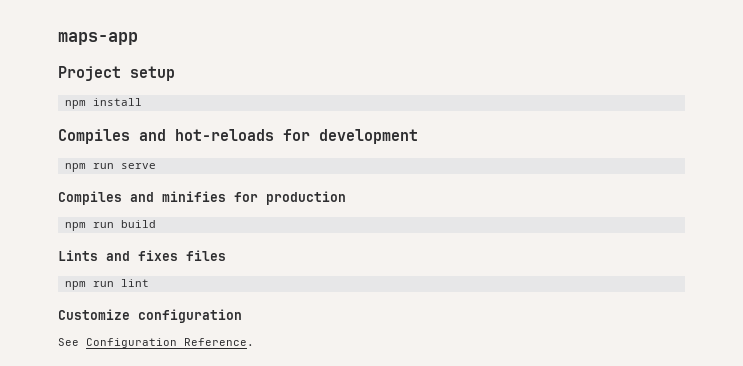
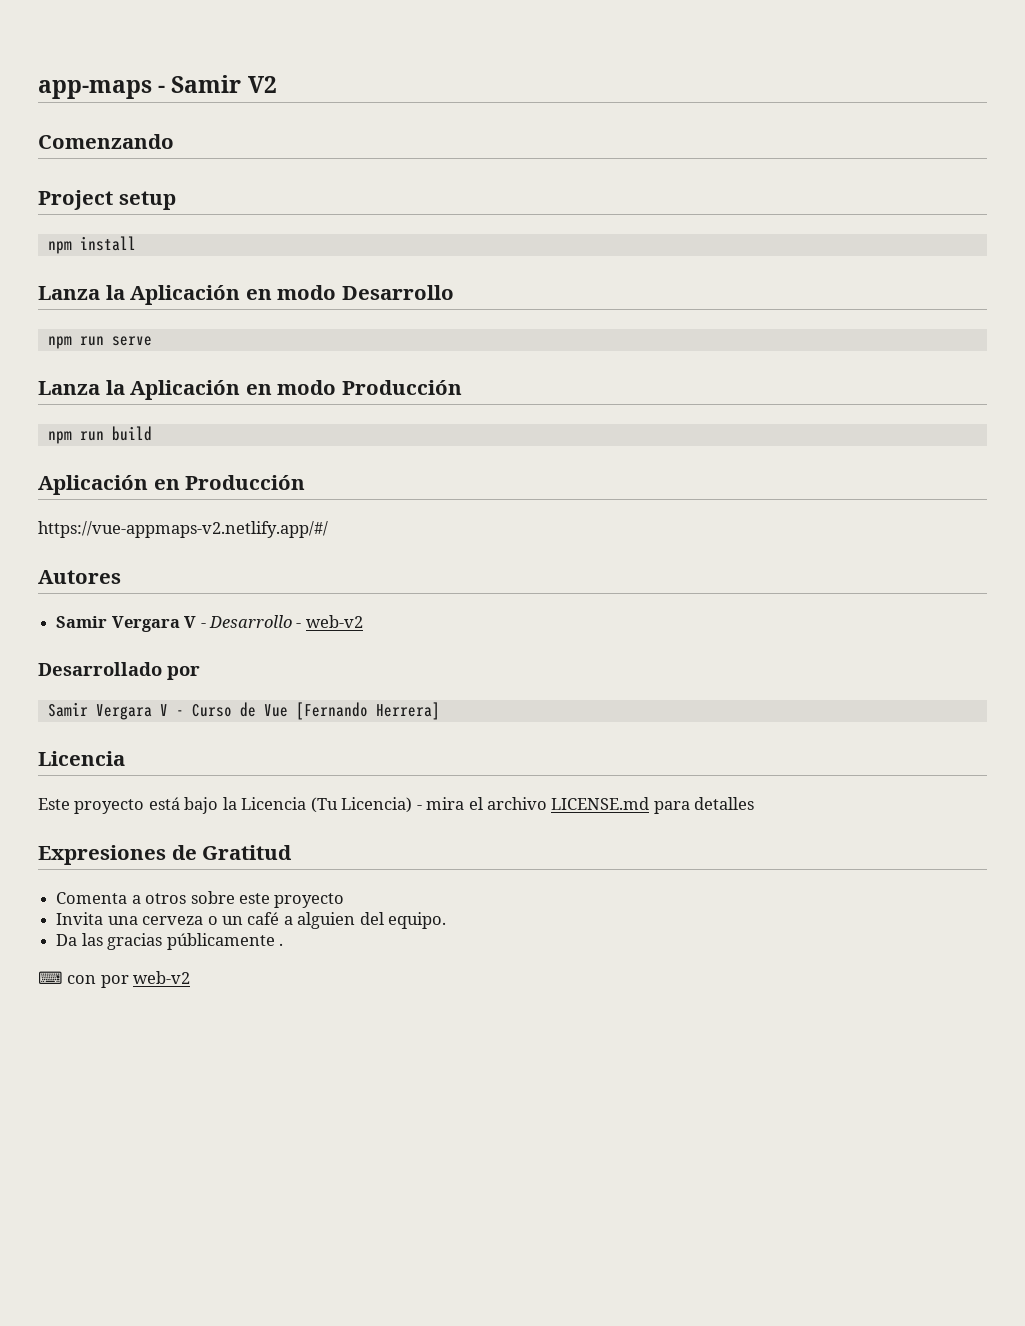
- maps-app
+ app-maps - Samir V2
+ Comenzando
- Compiles and hot-reloads for development
+ Lanza la Aplicación en modo Desarrollo
  npm run serve
- Compiles and minifies for production
+ Lanza la Aplicación en modo Producción
  npm run build
- Lints and fixes files
- npm run lint
- Customize configuration
- See Configuration Reference.
+ Aplicación en Producción
+ https://vue-appmaps-v2.netlify.app/#/
+ Autores
+ Samir Vergara V - Desarrollo - web-v2
+ Desarrollado por
+ Samir Vergara V - Curso de Vue [Fernando Herrera]
+ Licencia
+ Este proyecto está bajo la Licencia (Tu Licencia) - mira el archivo LICENSE.md para detalles
+ Expresiones de Gratitud
+ Comenta a otros sobre este proyecto
+ Invita una cerveza o un café a alguien del equipo.
+ Da las gracias públicamente .
+ ⌨ con por web-v2

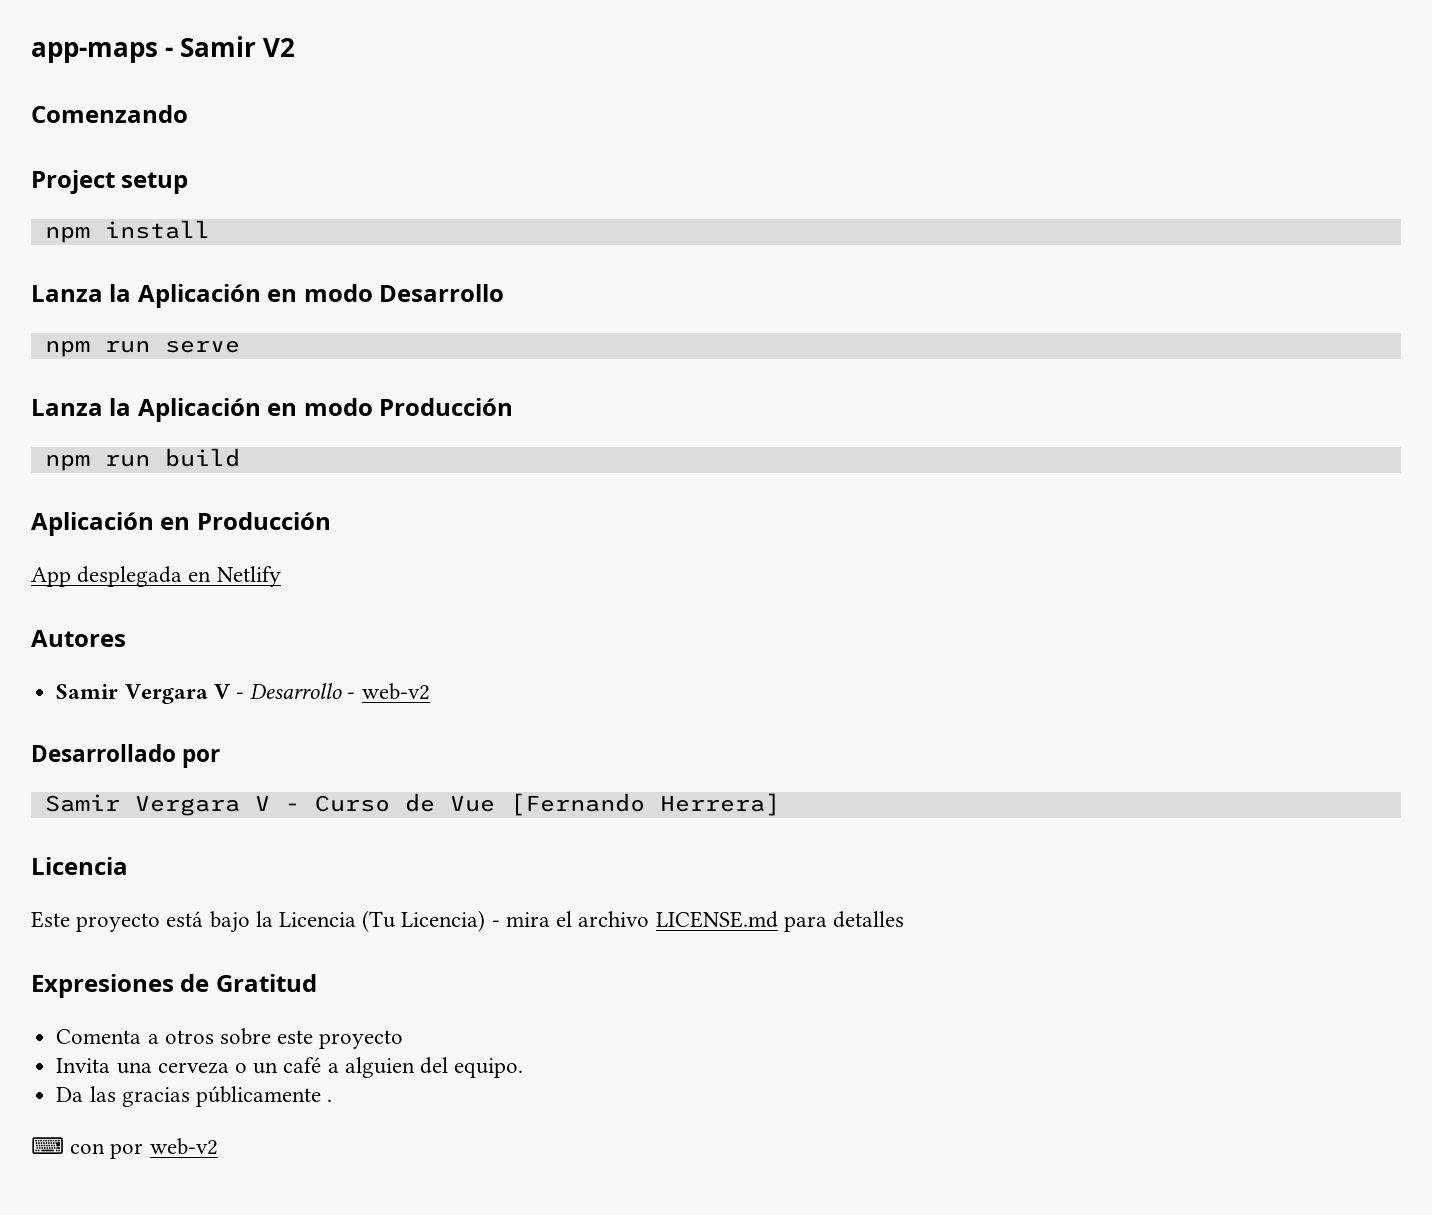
- https://vue-appmaps-v2.netlify.app/#/
+ App desplegada en Netlify

